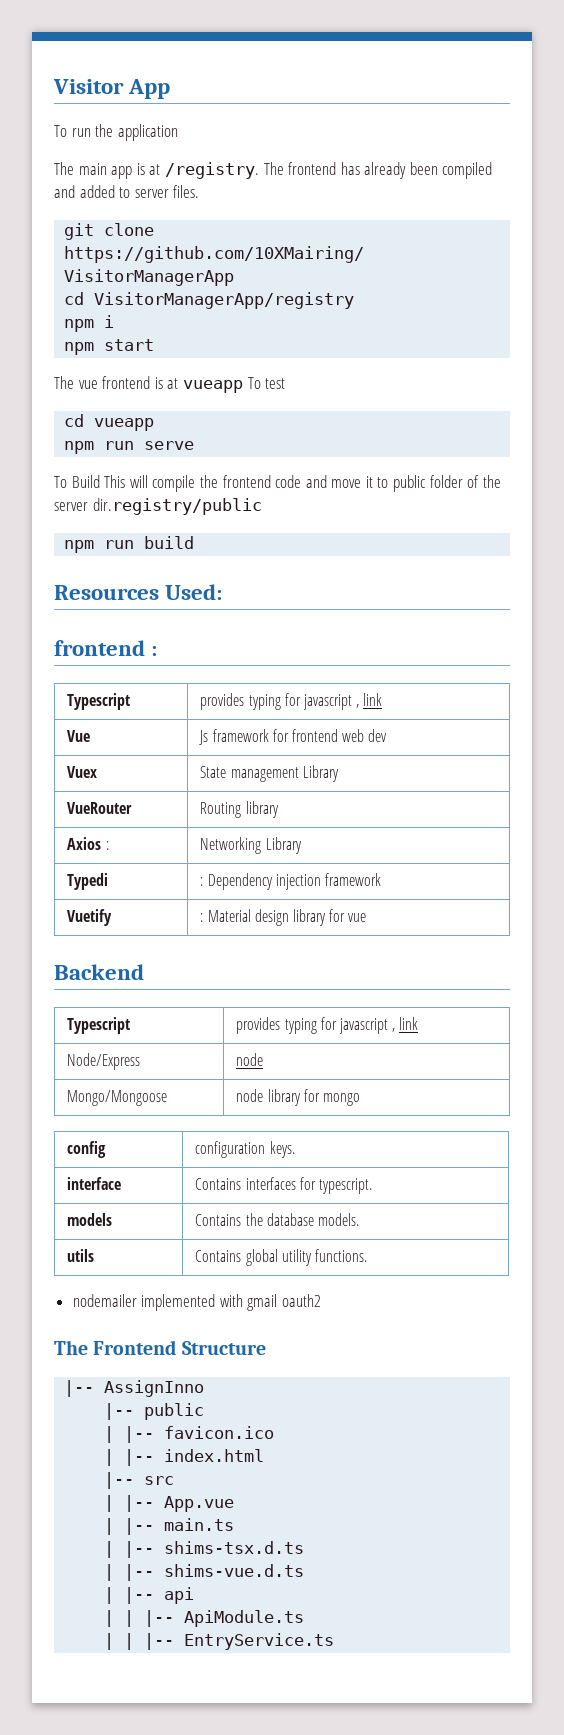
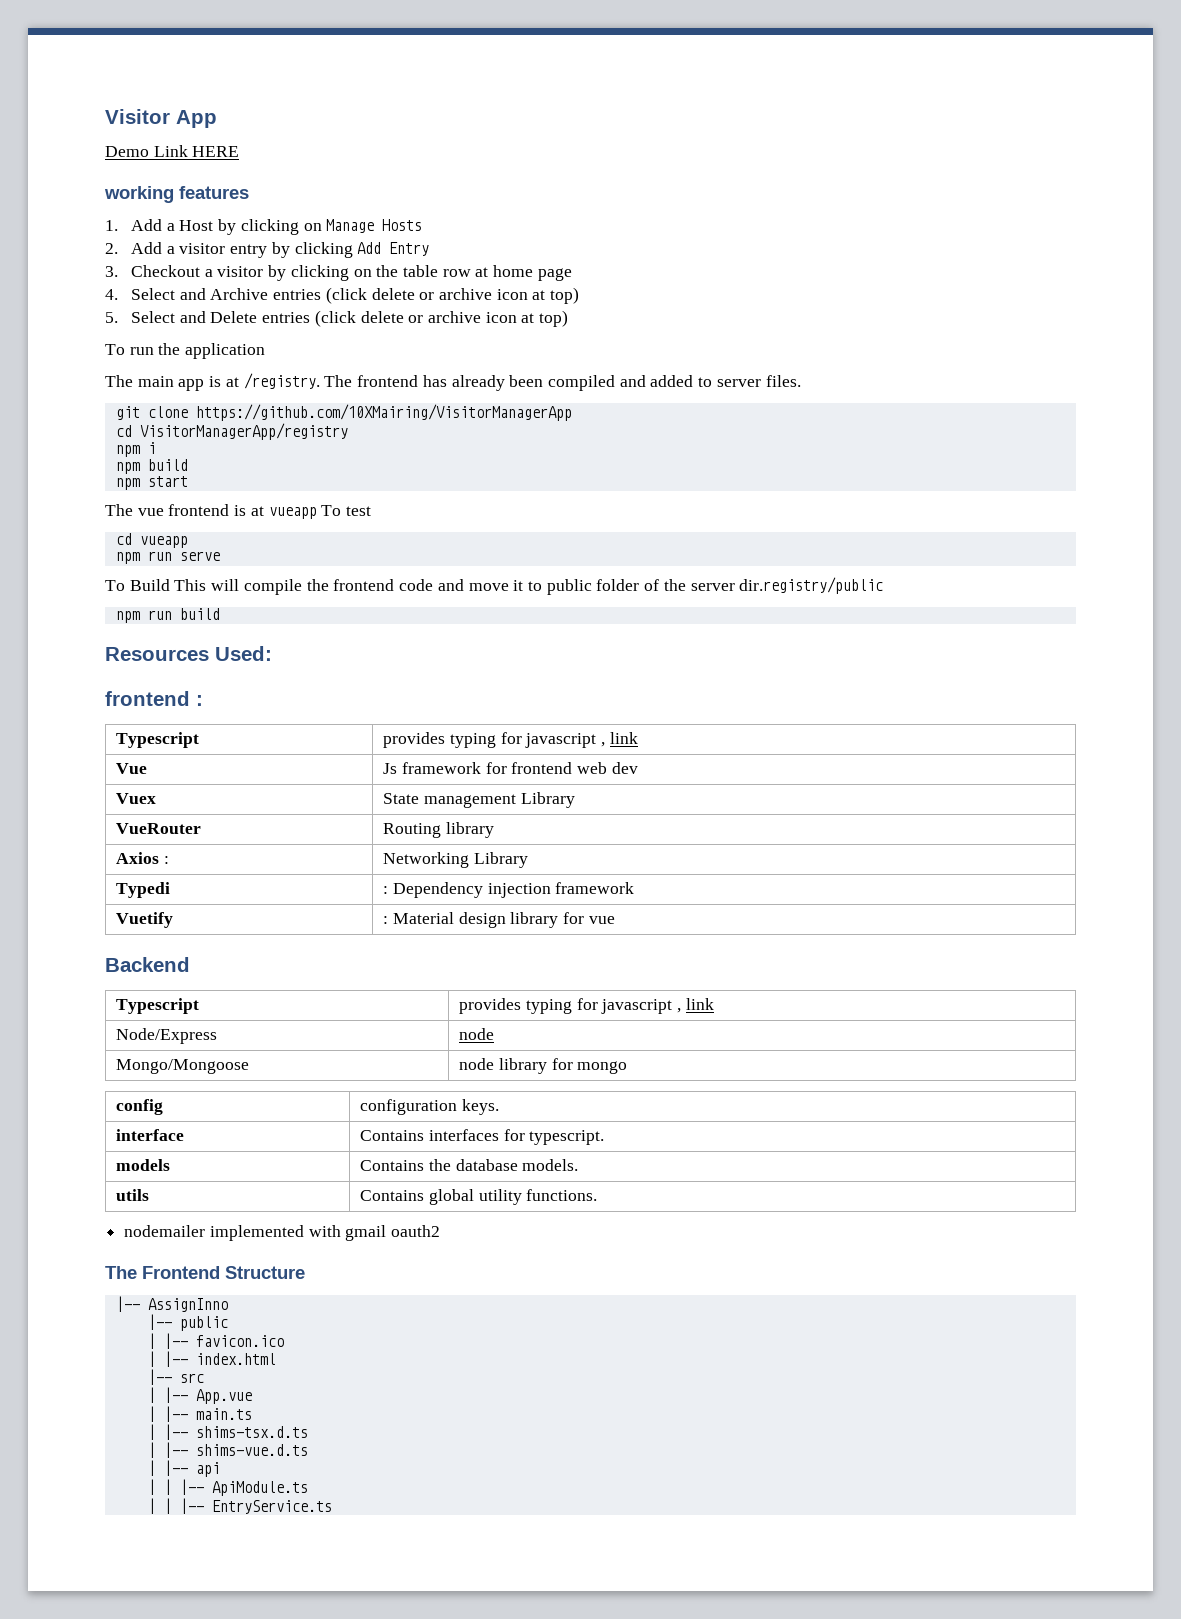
+ Demo Link HERE
+ working features
+ 1. Add a Host by clicking on Manage Hosts
+ 2. Add a visitor entry by clicking Add Entry
+ 3. Checkout a visitor by clicking on the table row at home page
+ 4. Select and Archive entries (click delete or archive icon at top)
+ 5. Select and Delete entries (click delete or archive icon at top)
+ npm build

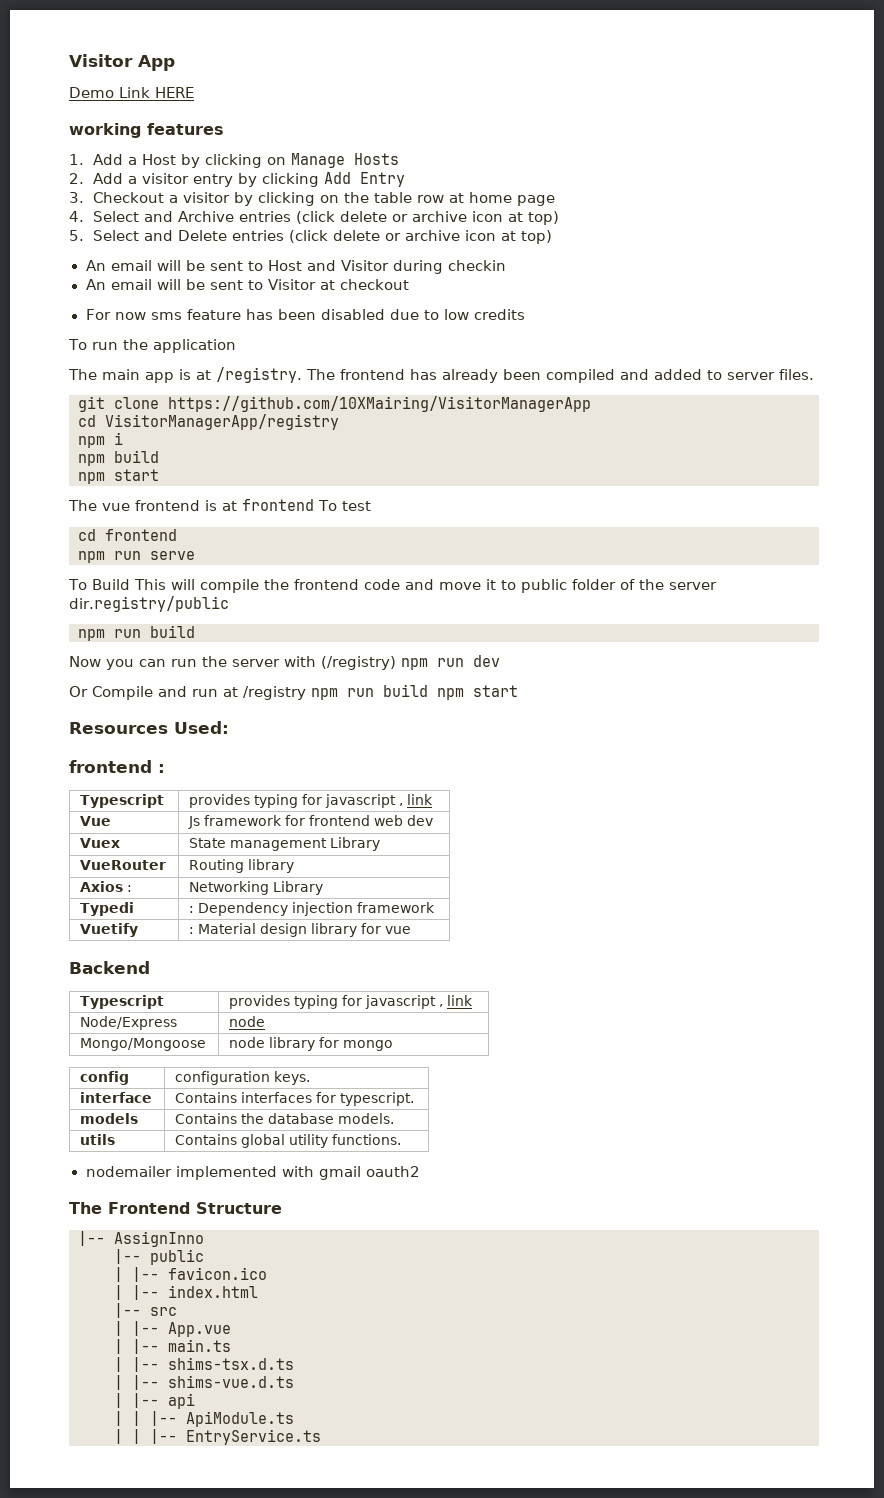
+ An email will be sent to Host and Visitor during checkin
+ An email will be sent to Visitor at checkout
+ For now sms feature has been disabled due to low credits
- The vue frontend is at vueapp To test
+ The vue frontend is at frontend To test
- cd vueapp
+ cd frontend
+ Now you can run the server with (/registry) npm run dev
+ Or Compile and run at /registry npm run build npm start

